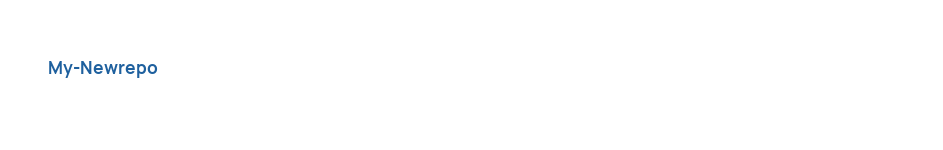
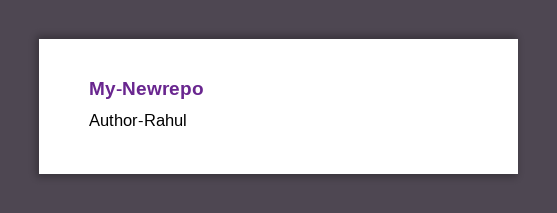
+ Author-Rahul

